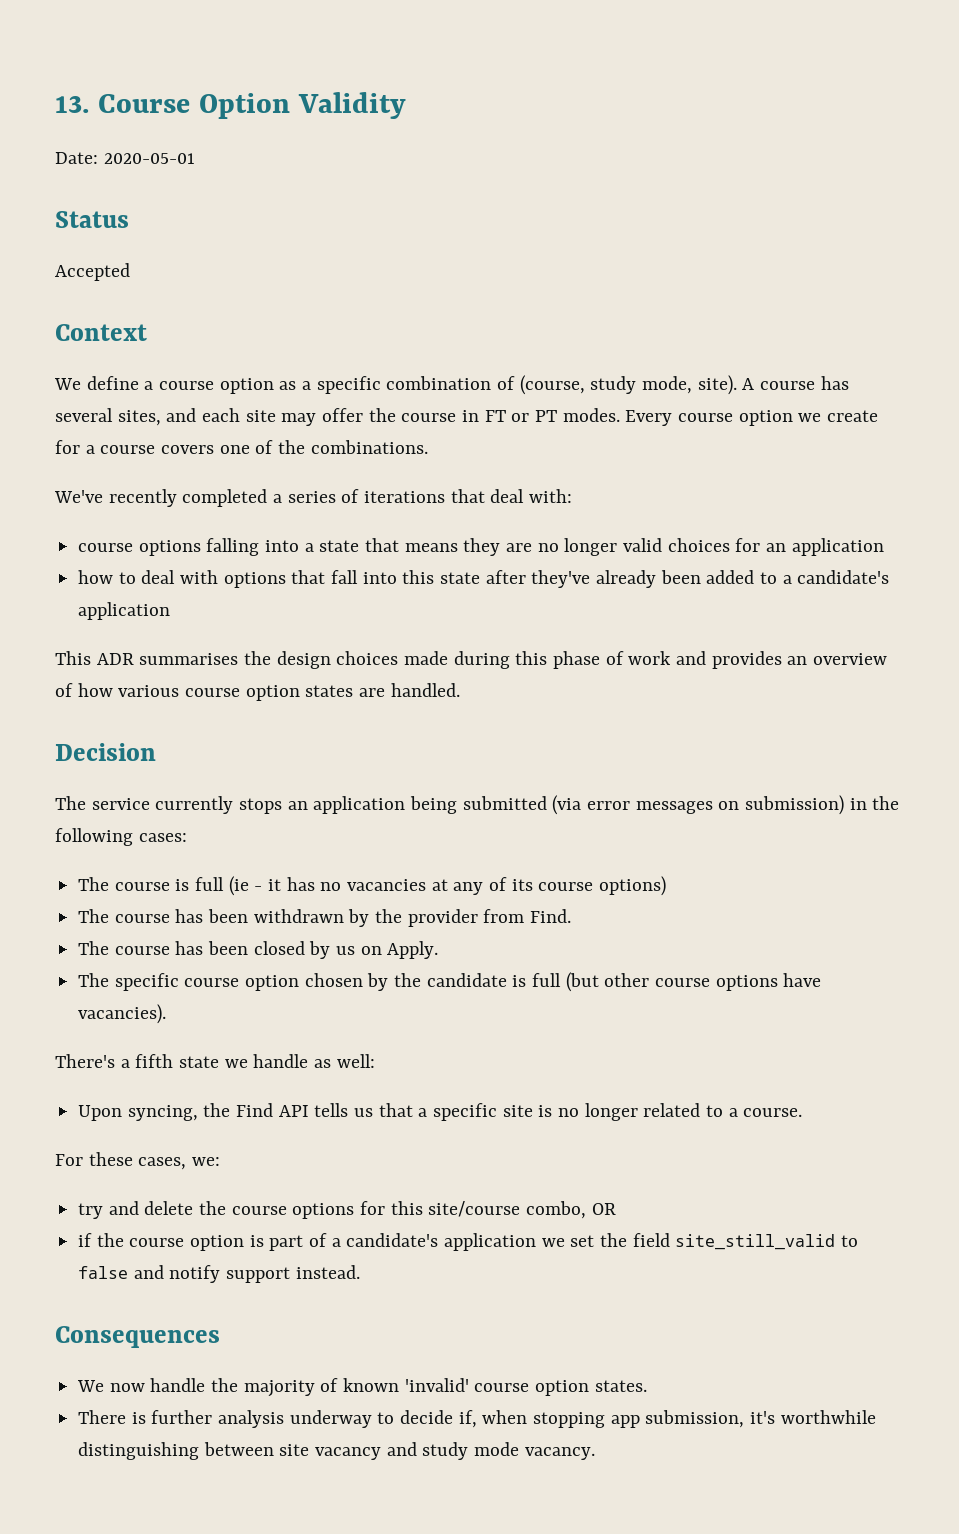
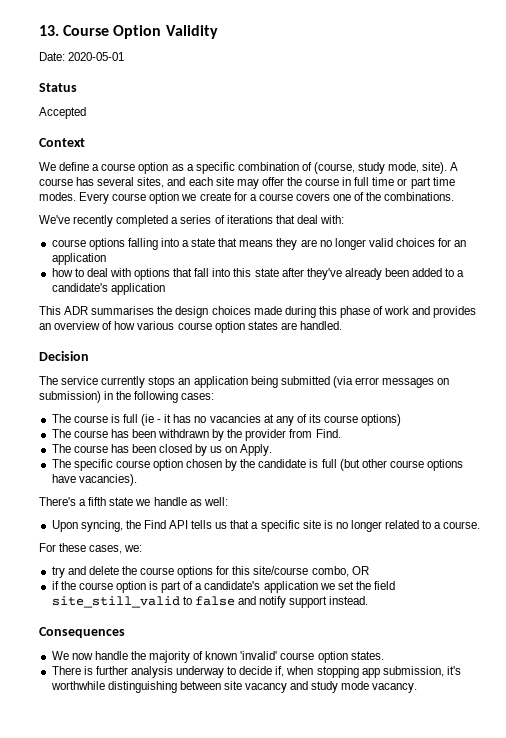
- A course has several sites, and each site may offer the course in FT or PT modes.
+ A course has several sites, and each site may offer the course in full time or part time modes.

